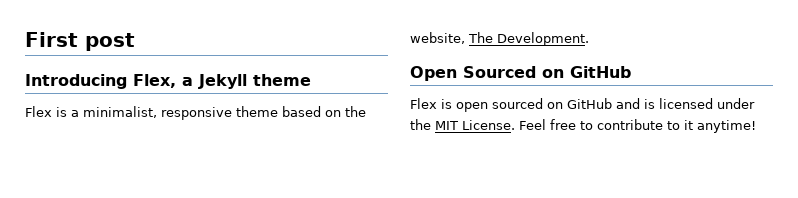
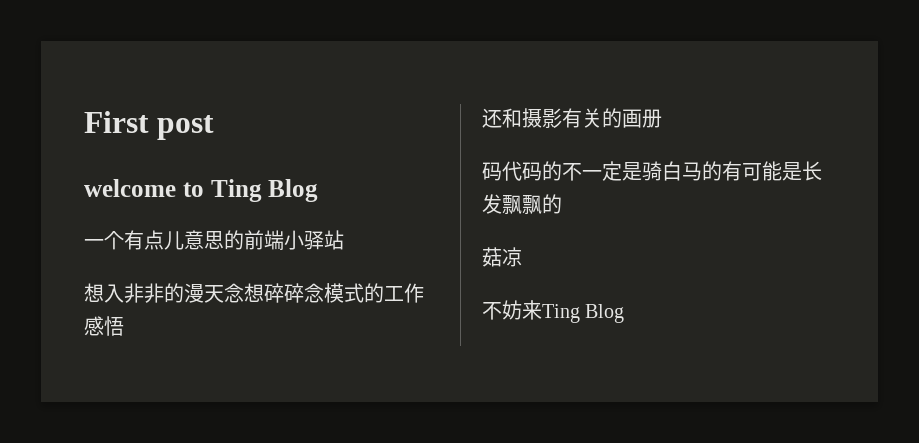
- Introducing Flex, a Jekyll theme
- Flex is a minimalist, responsive theme based on the website, The Development.
- Open Sourced on GitHub
- Flex is open sourced on GitHub and is licensed under the MIT License. Feel free to contribute to it anytime!
+ welcome to Ting Blog
+ 一个有点儿意思的前端小驿站
+ 想入非非的漫天念想碎碎念模式的工作感悟
+ 还和摄影有关的画册
+ 码代码的不一定是骑白马的有可能是长发飘飘的
+ 菇凉
+ 不妨来Ting Blog

